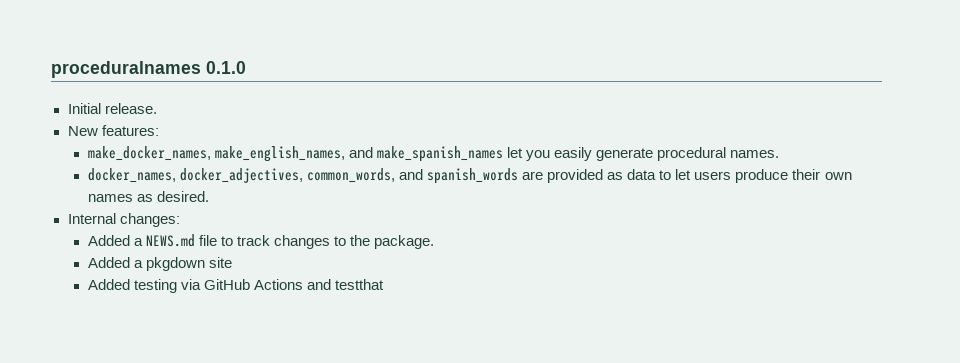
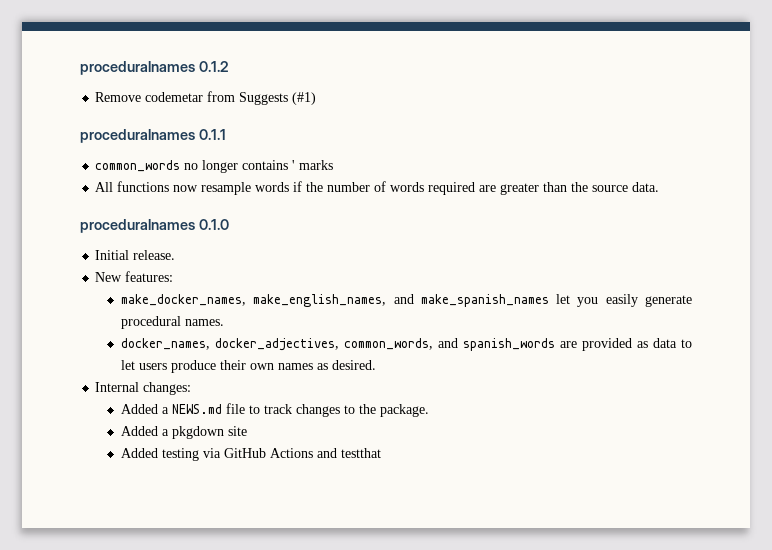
+ proceduralnames 0.1.2
+ Remove codemetar from Suggests (#1)
+ proceduralnames 0.1.1
+ common_words no longer contains ' marks
+ All functions now resample words if the number of words required are greater than the source data.

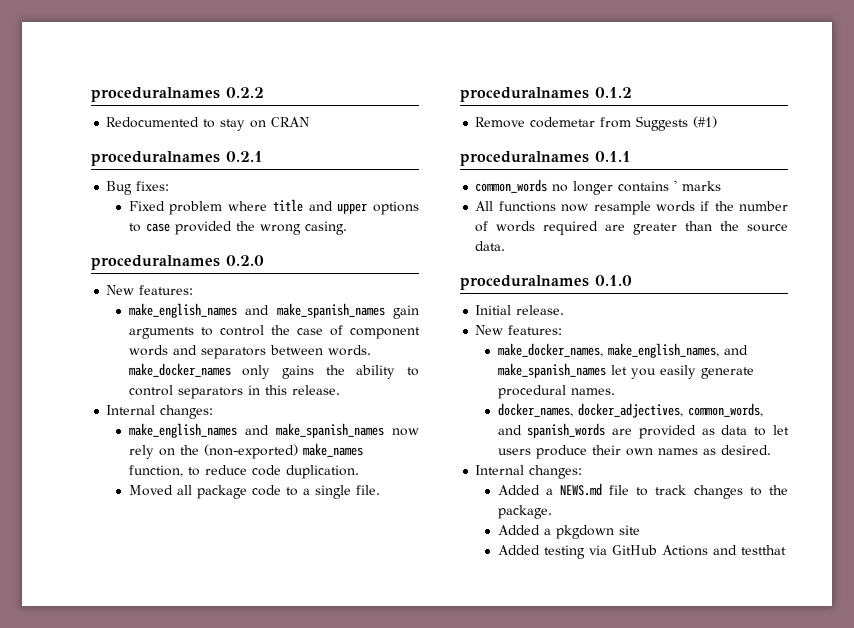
+ proceduralnames 0.2.2
+ Redocumented to stay on CRAN
+ proceduralnames 0.2.1
+ Bug fixes:
+ Fixed problem where title and upper options to case provided the wrong casing.
+ proceduralnames 0.2.0
+ New features:
+ make_english_names and make_spanish_names gain arguments to control the case of component words and separators between words. make_docker_names only gains the ability to control separators in this release.
+ Internal changes:
+ make_english_names and make_spanish_names now rely on the (non-exported) make_names function, to reduce code duplication.
+ Moved all package code to a single file.

